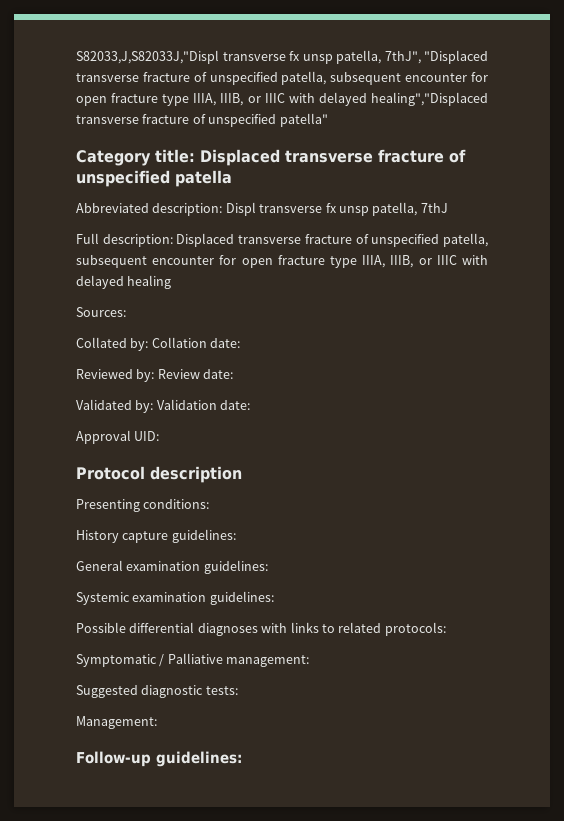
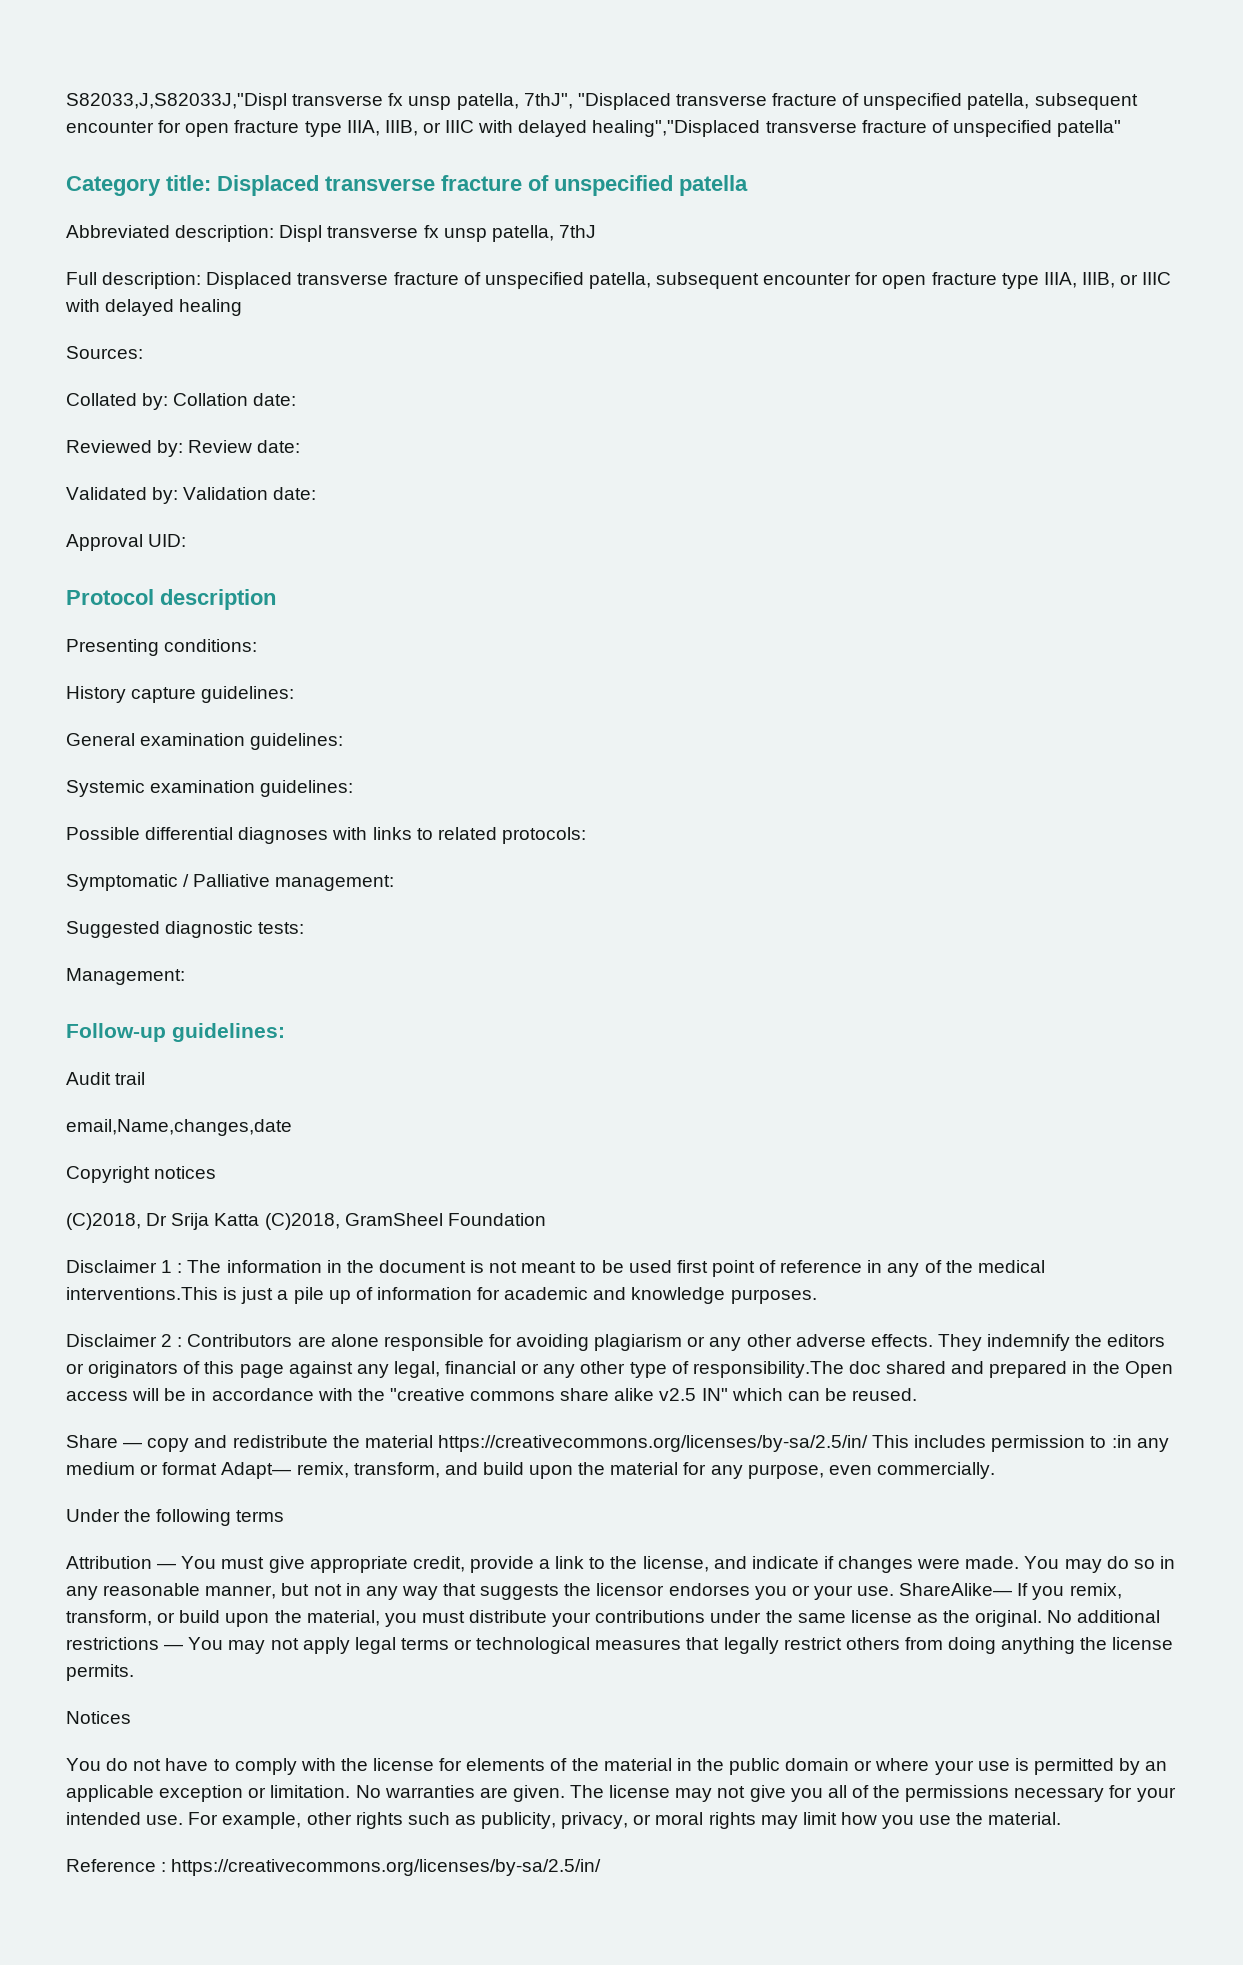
+ Audit trail
+ email,Name,changes,date
+ Copyright notices
+ (C)2018, Dr Srija Katta (C)2018, GramSheel Foundation
+ Disclaimer 1 : The information in the document is not meant to be used first point of reference in any of the medical interventions.This is just a pile up of information for academic and knowledge purposes.
+ Disclaimer 2 : Contributors are alone responsible for avoiding plagiarism or any other adverse effects. They indemnify the editors or originators of this page against any legal, financial or any other type of responsibility.The doc shared and prepared in the Open access will be in accordance with the "creative commons share alike v2.5 IN" which can be reused.
+ Share — copy and redistribute the material https://creativecommons.org/licenses/by-sa/2.5/in/ This includes permission to :in any medium or format Adapt— remix, transform, and build upon the material for any purpose, even commercially.
+ Under the following terms
+ Attribution — You must give appropriate credit, provide a link to the license, and indicate if changes were made. You may do so in any reasonable manner, but not in any way that suggests the licensor endorses you or your use. ShareAlike— If you remix, transform, or build upon the material, you must distribute your contributions under the same license as the original. No additional restrictions — You may not apply legal terms or technological measures that legally restrict others from doing anything the license permits.
+ Notices
+ You do not have to comply with the license for elements of the material in the public domain or where your use is permitted by an applicable exception or limitation. No warranties are given. The license may not give you all of the permissions necessary for your intended use. For example, other rights such as publicity, privacy, or moral rights may limit how you use the material.
+ Reference : https://creativecommons.org/licenses/by-sa/2.5/in/

